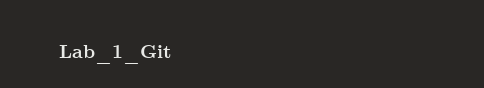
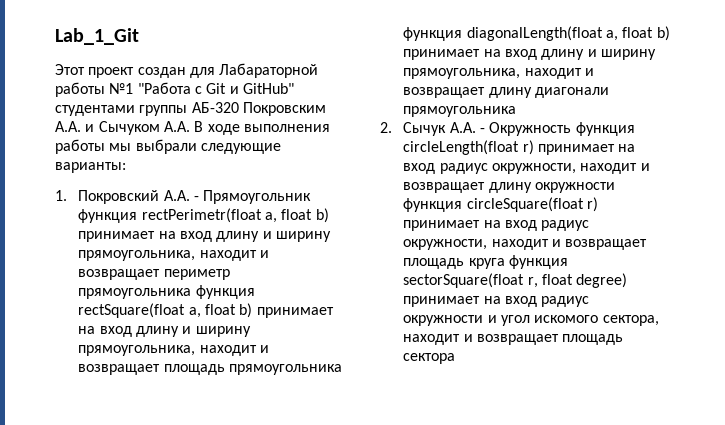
+ Этот проект создан для Лабараторной работы №1 "Работа с Git и GitHub" студентами группы АБ-320 Покровским А.А. и Сычуком А.А. В ходе выполнения работы мы выбрали следующие варианты:
+ 1. Покровский А.А. - Прямоугольник функция rectPerimetr(float a, float b) принимает на вход длину и ширину прямоугольника, находит и возвращает периметр прямоугольника функция rectSquare(float a, float b) принимает на вход длину и ширину прямоугольника, находит и возвращает площадь прямоугольника функция diagonalLength(float a, float b) принимает на вход длину и ширину прямоугольника, находит и возвращает длину диагонали прямоугольника
+ 2. Сычук А.А. - Окружность функция circleLength(float r) принимает на вход радиус окружности, находит и возвращает длину окружности функция circleSquare(float r) принимает на вход радиус окружности, находит и возвращает площадь круга функция sectorSquare(float r, float degree) принимает на вход радиус окружности и угол искомого сектора, находит и возвращает площадь сектора

